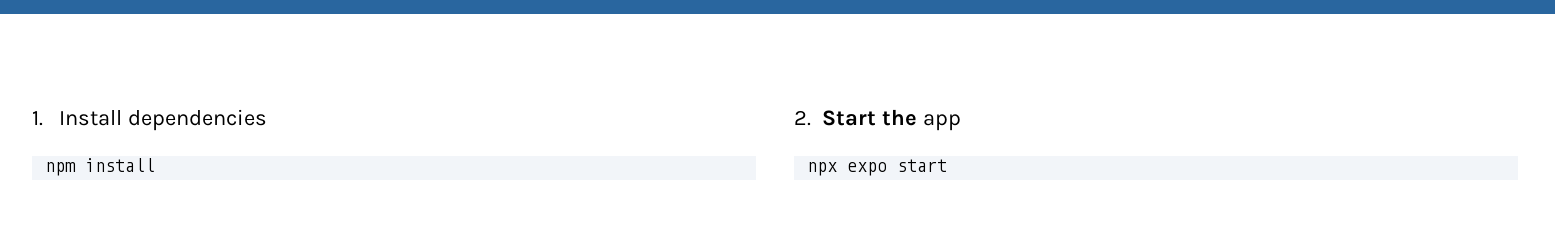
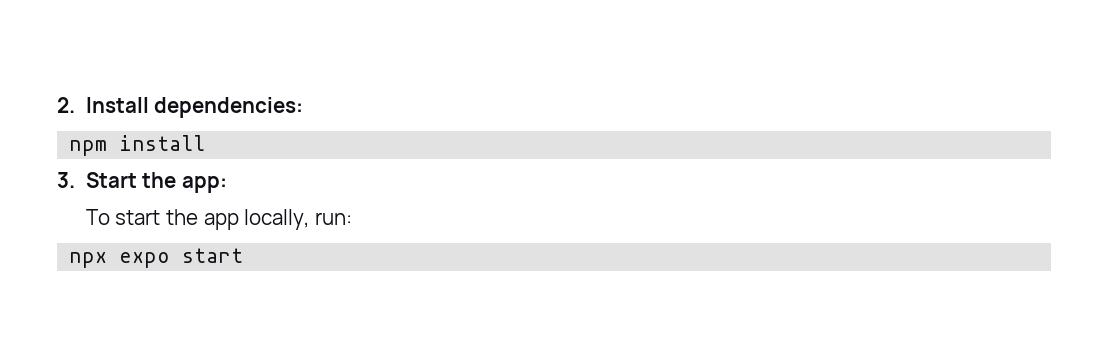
- 1. Install dependencies
+ 2. Install dependencies:
- 2. Start the app
+ 3. Start the app:
+ To start the app locally, run:

